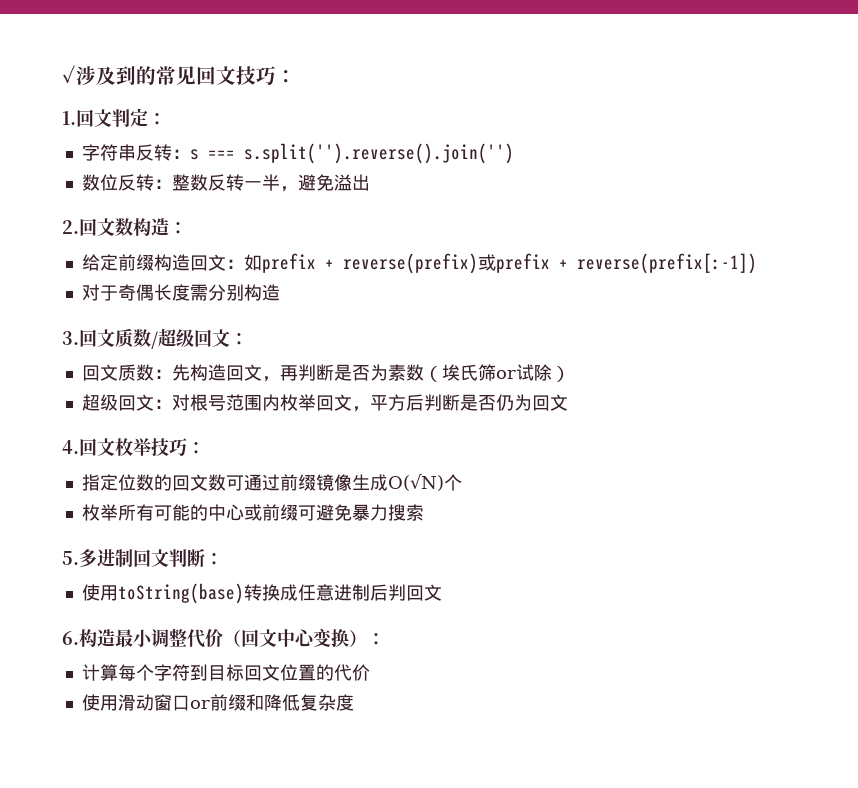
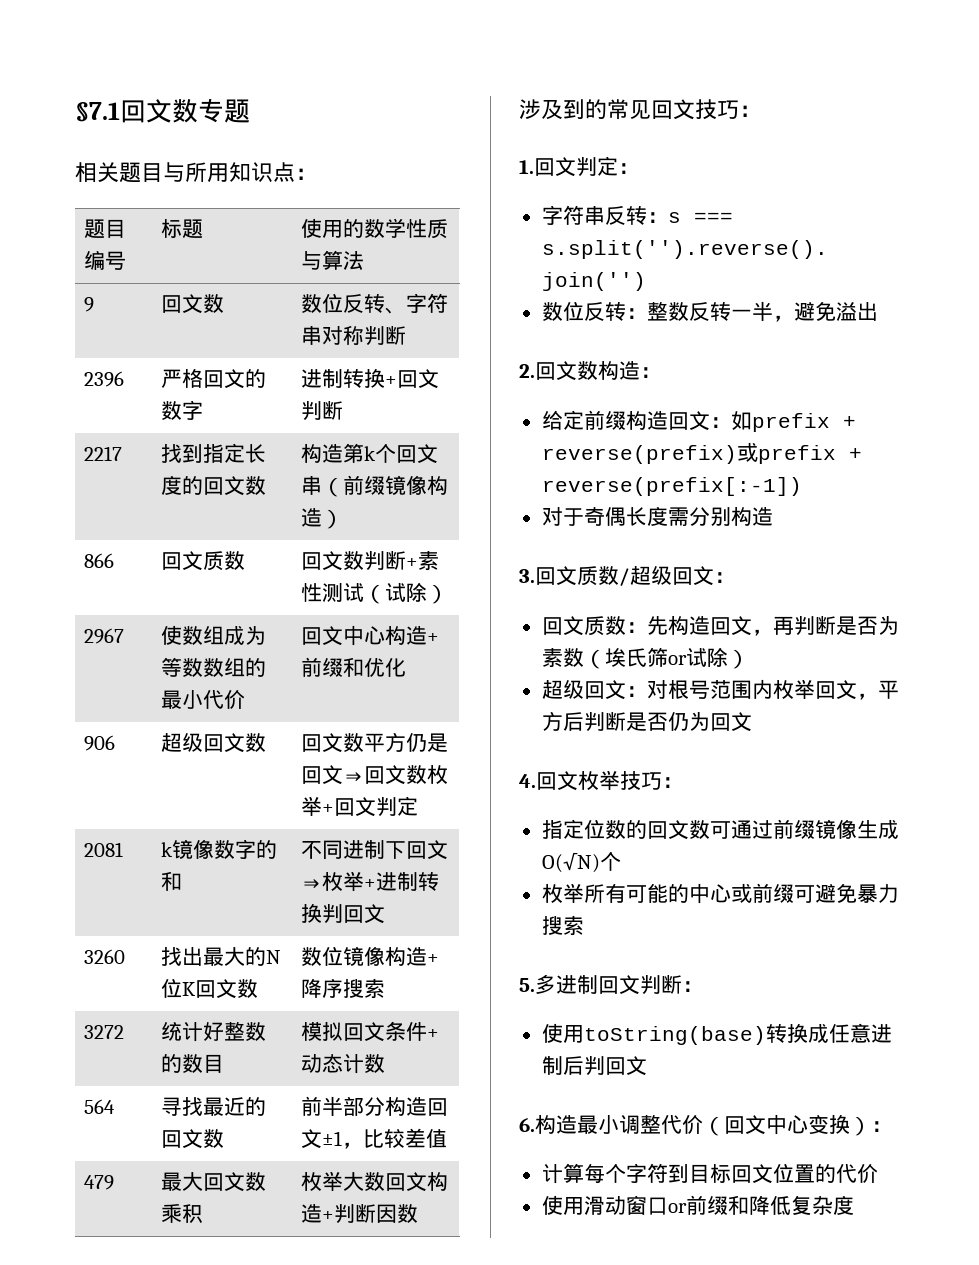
- ✓涉及到的常见回文技巧：
+ §7.1回文数专题
+ 相关题目与所用知识点：
+ 题目编号 | 标题 | 使用的数学性质与算法
+ 9 | 回文数 | 数位反转、字符串对称判断
+ 2396 | 严格回文的数字 | 进制转换+回文判断
+ 2217 | 找到指定长度的回文数 | 构造第k个回文串（前缀镜像构造）
+ 866 | 回文质数 | 回文数判断+素性测试（试除）
+ 2967 | 使数组成为等数数组的最小代价 | 回文中心构造+前缀和优化
+ 906 | 超级回文数 | 回文数平方仍是回文⇒回文数枚举+回文判定
+ 2081 | k镜像数字的和 | 不同进制下回文⇒枚举+进制转换判回文
+ 3260 | 找出最大的N位K回文数 | 数位镜像构造+降序搜索
+ 3272 | 统计好整数的数目 | 模拟回文条件+动态计数
+ 564 | 寻找最近的回文数 | 前半部分构造回文±1，比较差值
+ 479 | 最大回文数乘积 | 枚举大数回文构造+判断因数
+ 涉及到的常见回文技巧：

